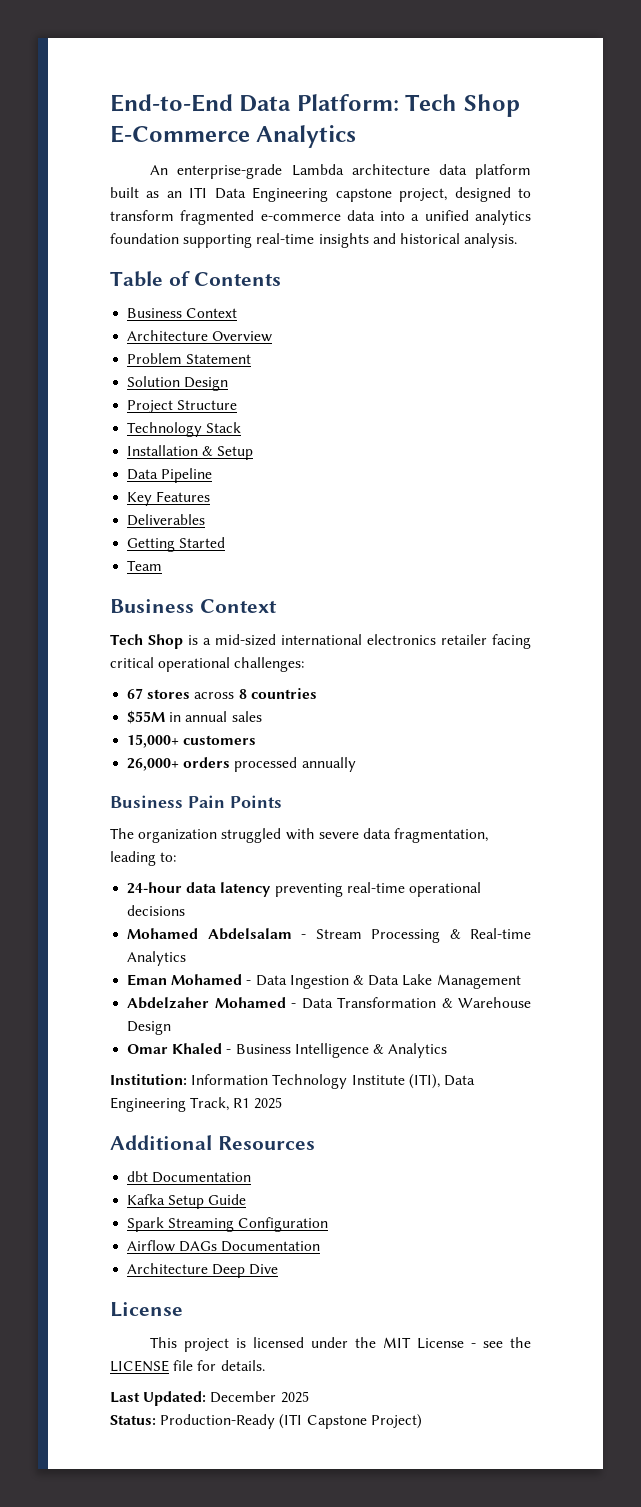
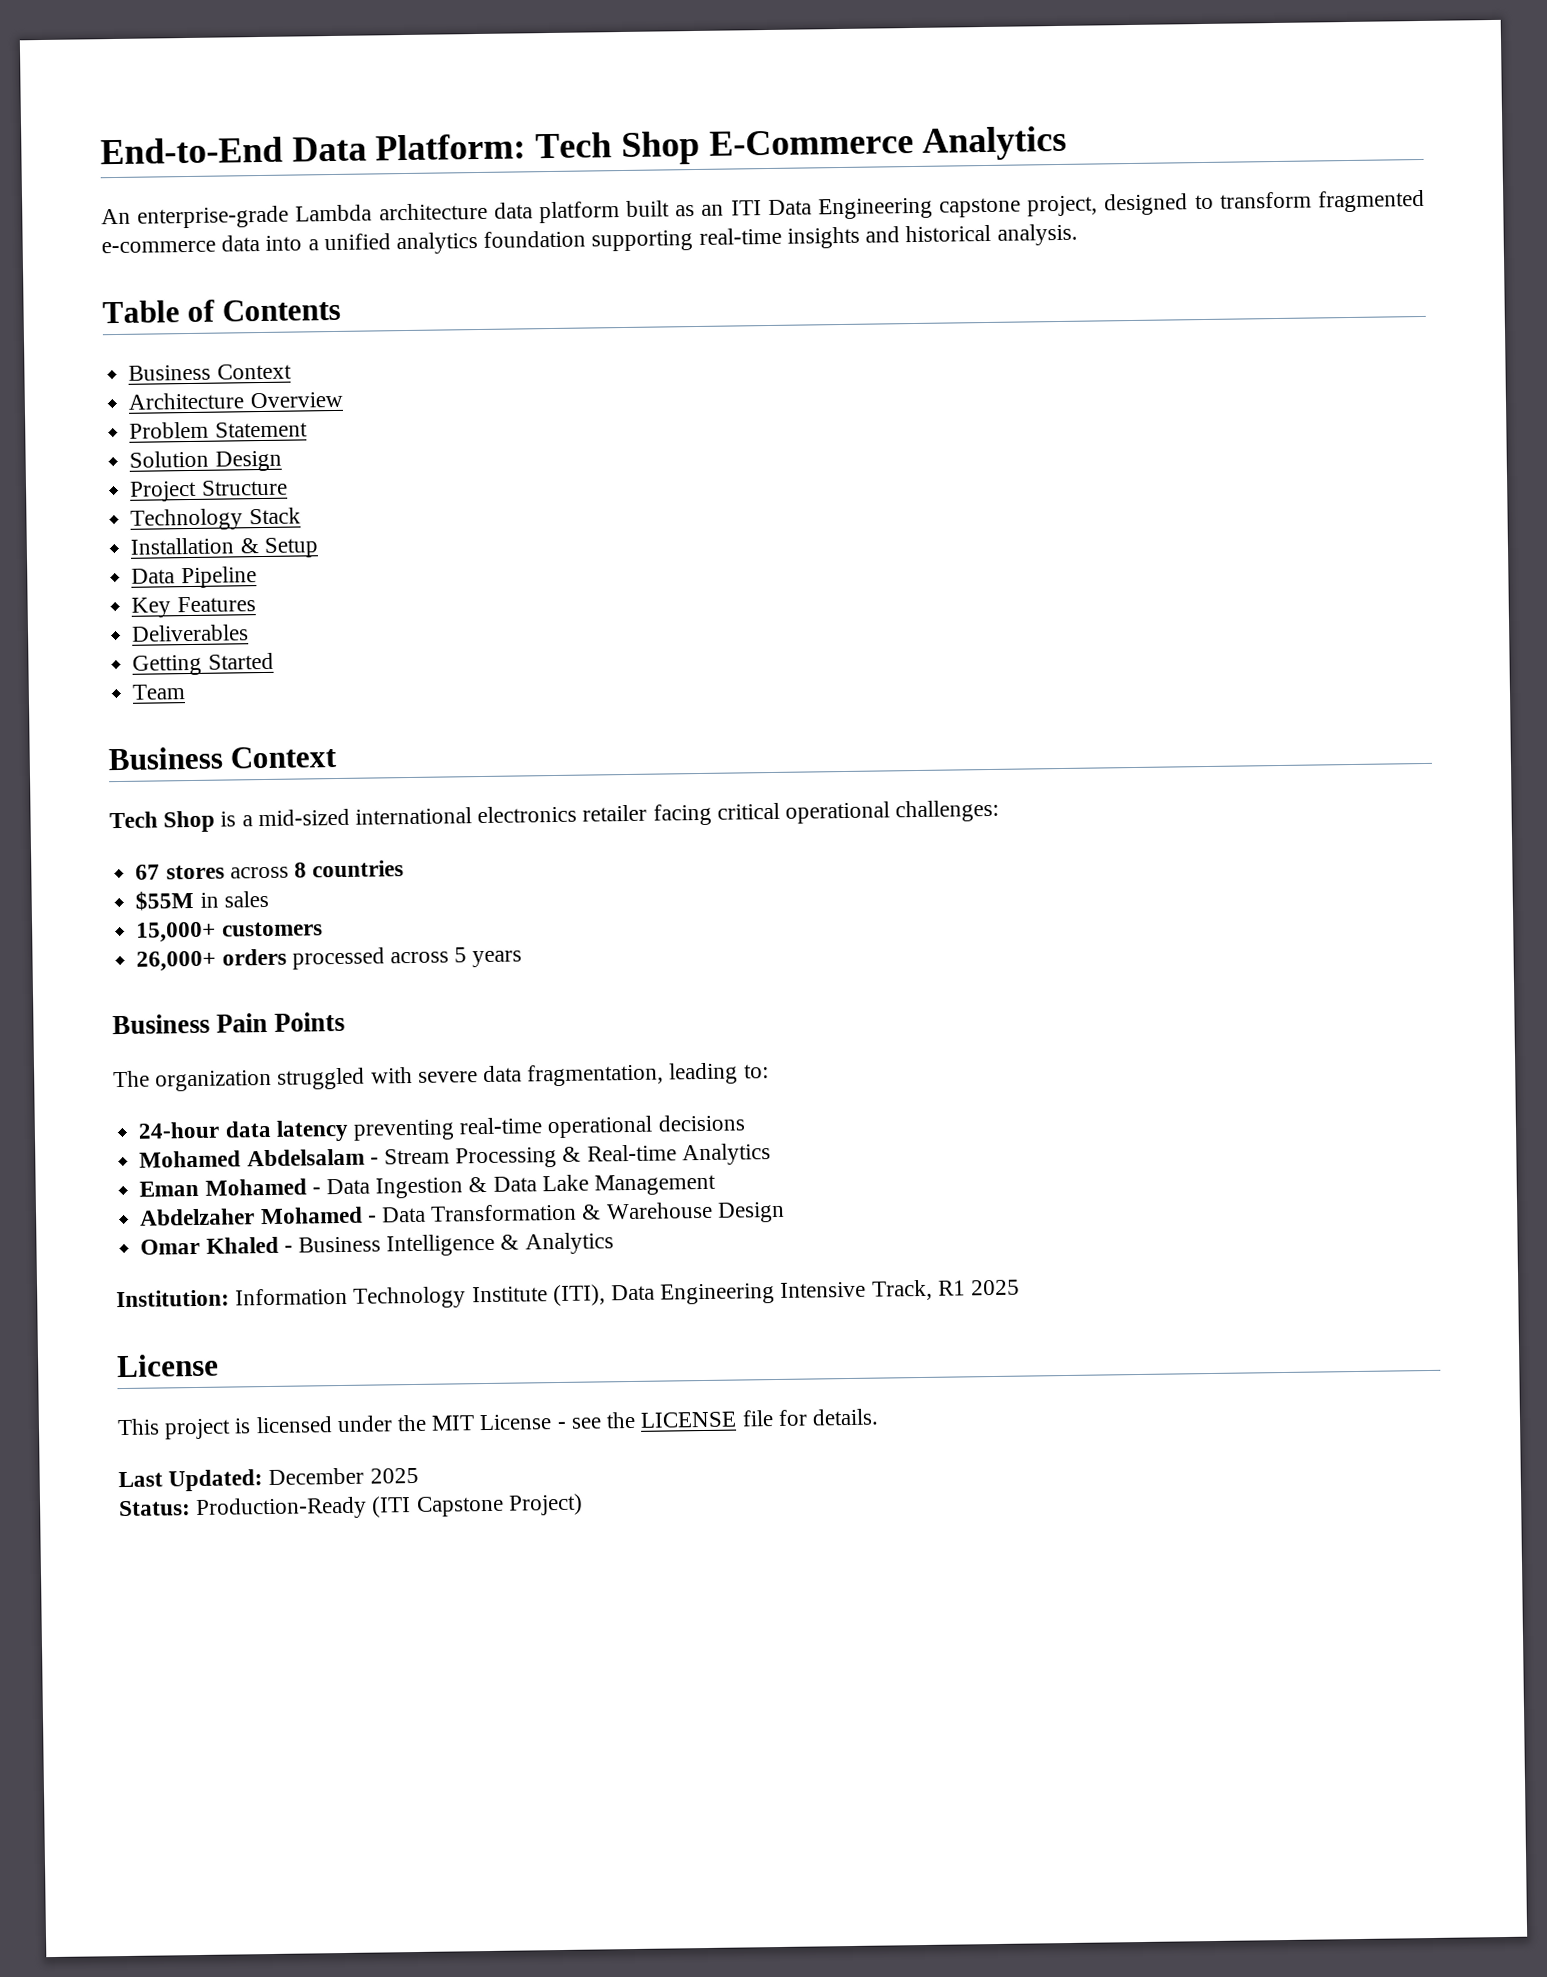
- $55M in annual sales
+ $55M in sales
- 26,000+ orders processed annually
+ 26,000+ orders processed across 5 years
- Institution: Information Technology Institute (ITI), Data Engineering Track, R1 2025
+ Institution: Information Technology Institute (ITI), Data Engineering Intensive Track, R1 2025
- Additional Resources
- dbt Documentation
- Kafka Setup Guide
- Spark Streaming Configuration
- Airflow DAGs Documentation
- Architecture Deep Dive

